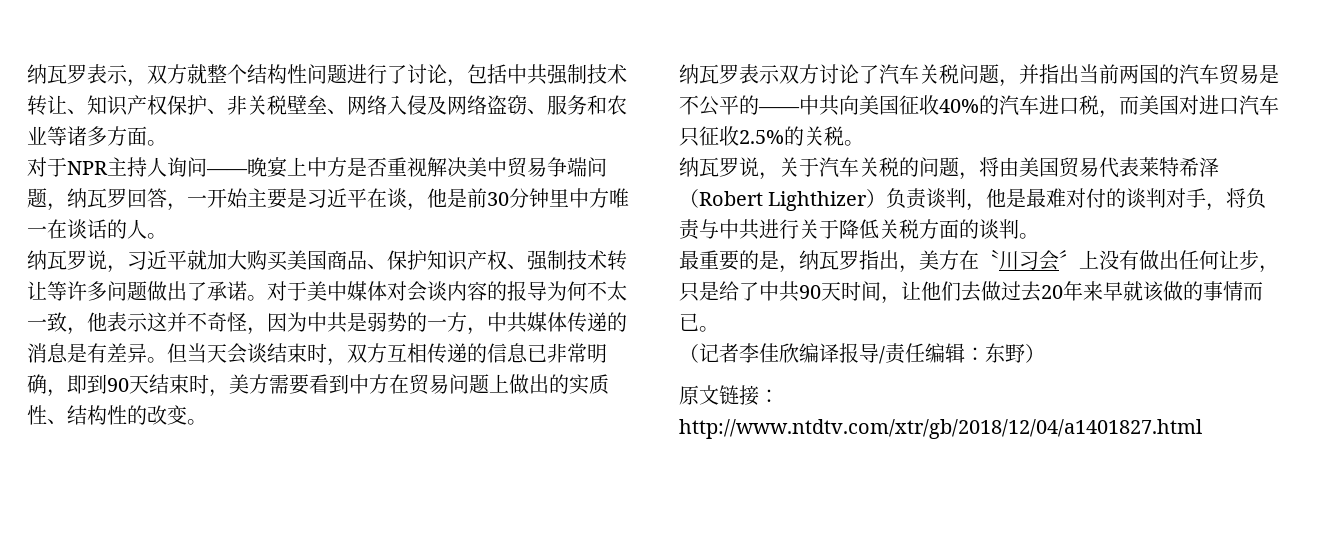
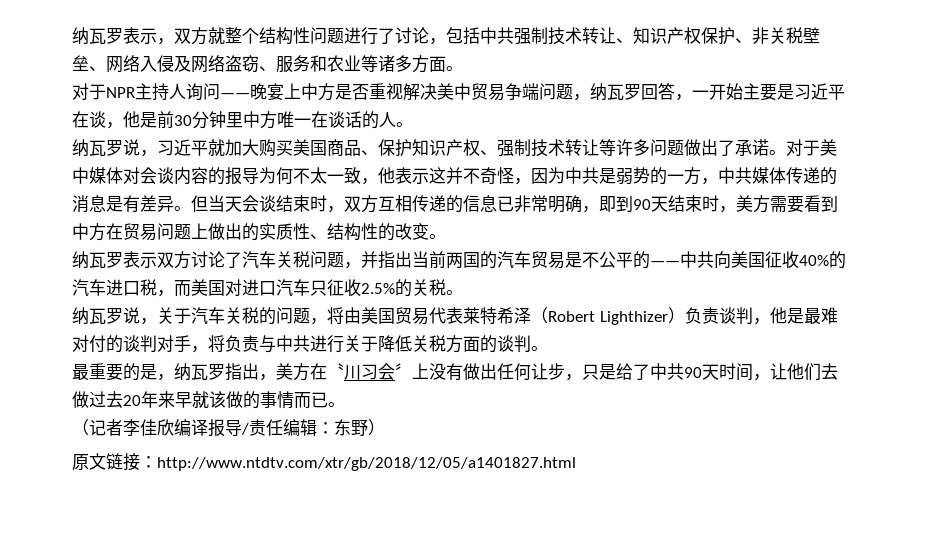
- 原文链接：http://www.ntdtv.com/xtr/gb/2018/12/04/a1401827.html
+ 原文链接：http://www.ntdtv.com/xtr/gb/2018/12/05/a1401827.html

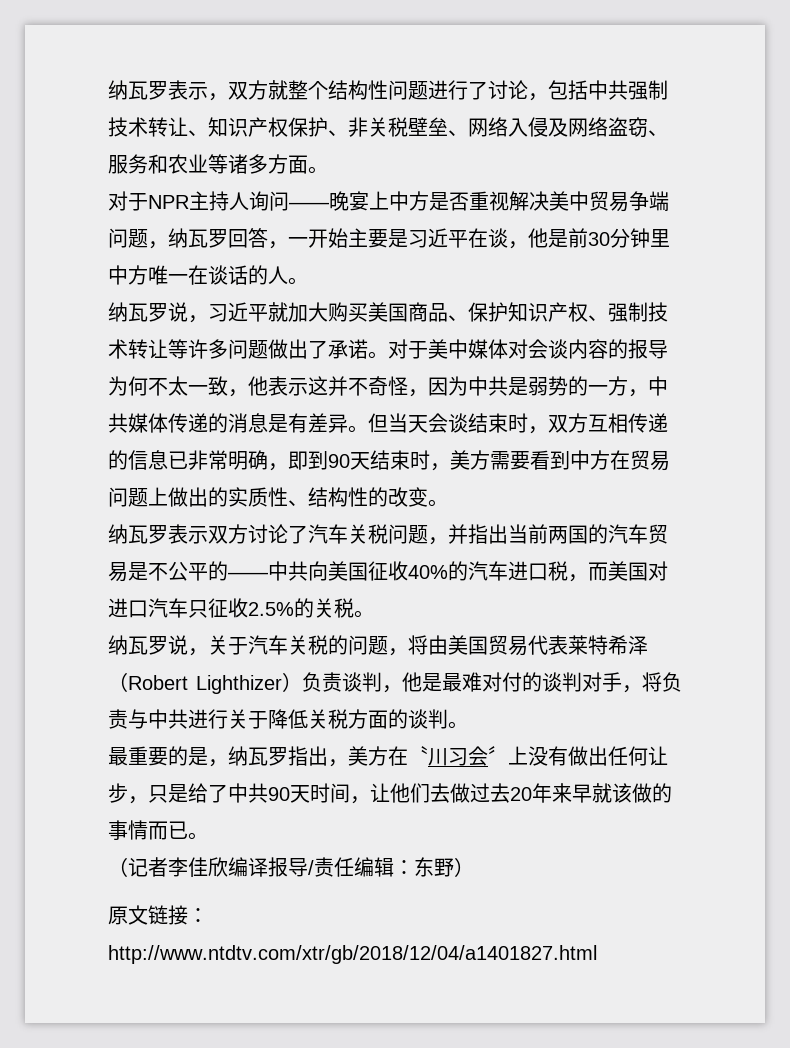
- 原文链接：http://www.ntdtv.com/xtr/gb/2018/12/05/a1401827.html
+ 原文链接：http://www.ntdtv.com/xtr/gb/2018/12/04/a1401827.html

